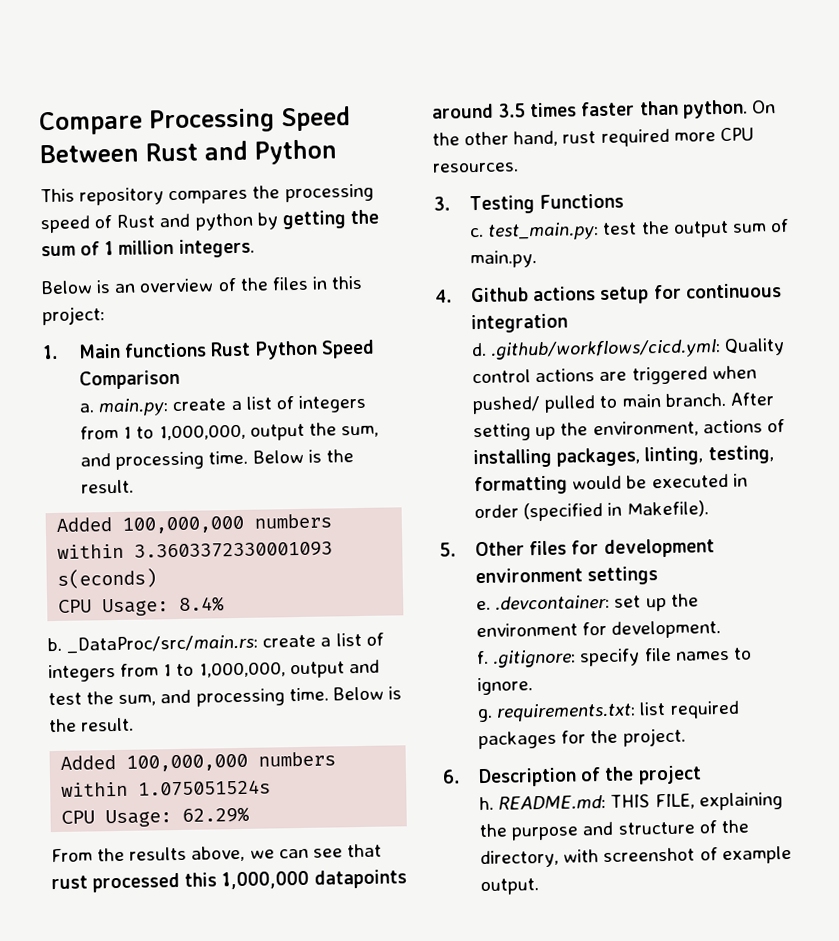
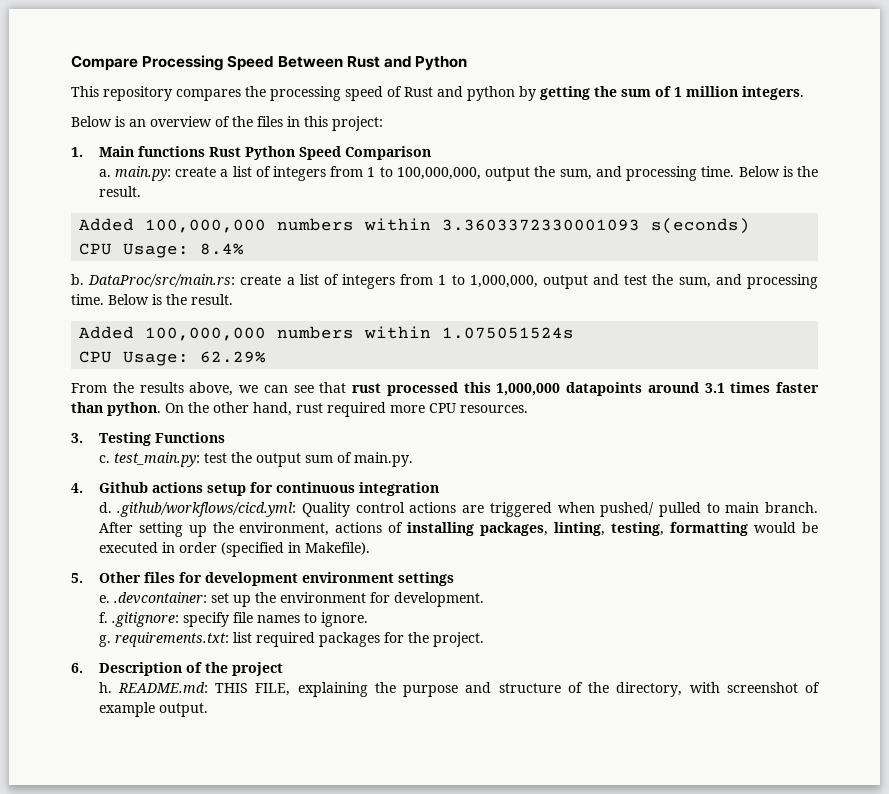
- a. main.py: create a list of integers from 1 to 1,000,000, output the sum, and processing time.
+ a. main.py: create a list of integers from 1 to 100,000,000, output the sum, and processing time.
- _DataProc/src/main.rs: create a list of integers from 1 to 1,000,000, output and test the sum, and processing time.
+ DataProc/src/main.rs: create a list of integers from 1 to 1,000,000, output and test the sum, and processing time.
- From the results above, we can see that rust processed this 1,000,000 datapoints around 3.5 times faster than python.
+ From the results above, we can see that rust processed this 1,000,000 datapoints around 3.1 times faster than python.

